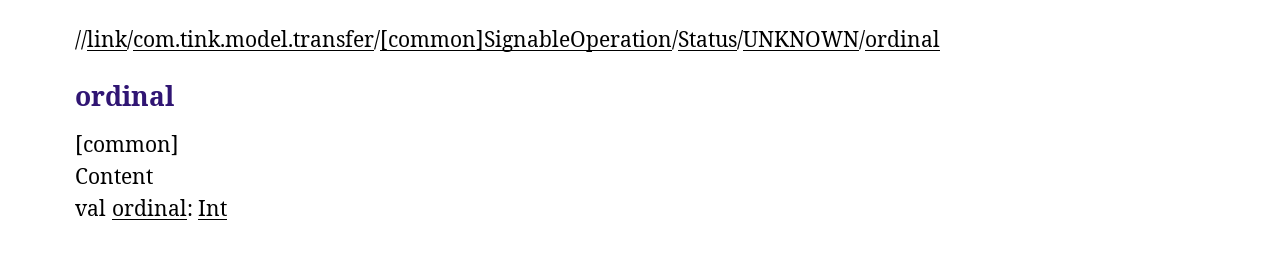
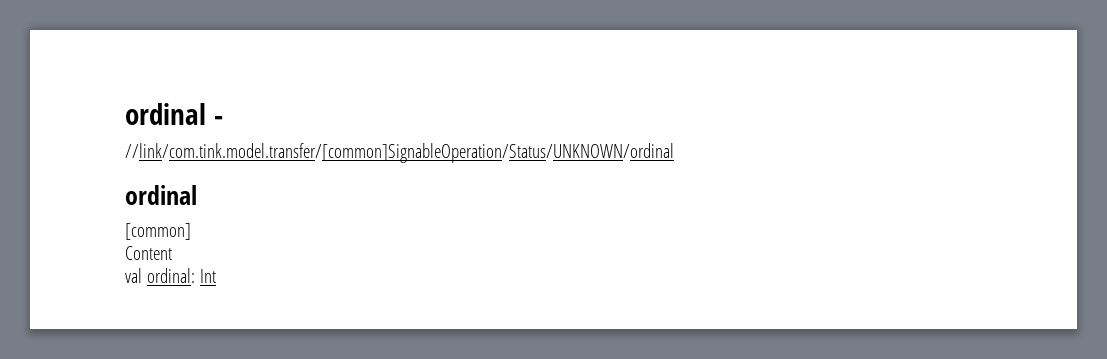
+ ordinal -

